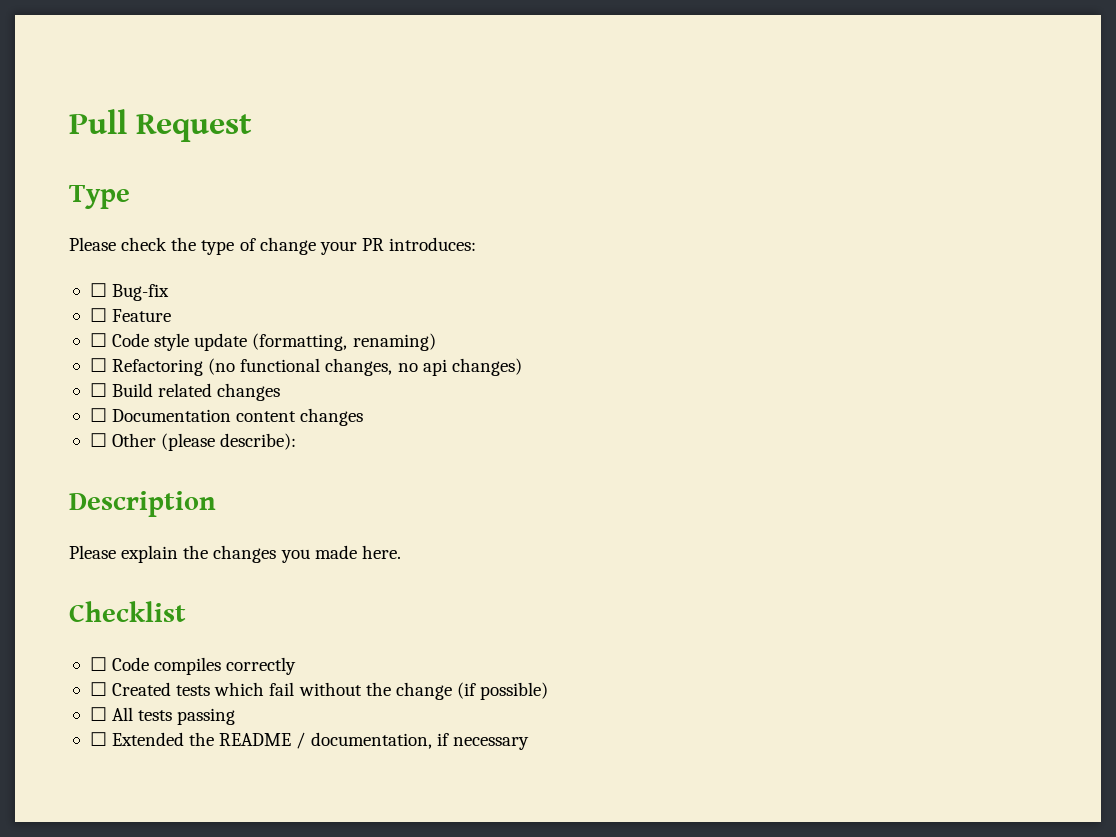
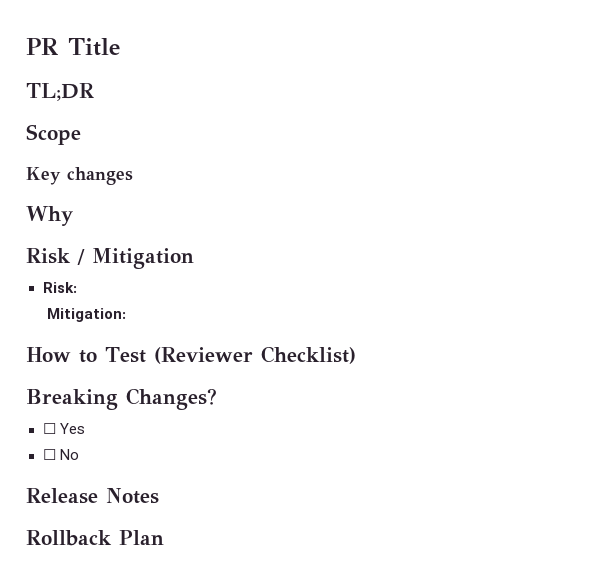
- Pull Request
- Type
- Please check the type of change your PR introduces:
- ☐ Bug-fix
- ☐ Feature
- ☐ Code style update (formatting, renaming)
- ☐ Refactoring (no functional changes, no api changes)
- ☐ Build related changes
- ☐ Documentation content changes
- ☐ Other (please describe):
- Description
- Please explain the changes you made here.
- Checklist
- ☐ Code compiles correctly
- ☐ Created tests which fail without the change (if possible)
- ☐ All tests passing
- ☐ Extended the README / documentation, if necessary
+ PR Title
+ TL;DR
+ Scope
+ Key changes
+ Why
+ Risk / Mitigation
+ Risk:
+ Mitigation:
+ How to Test (Reviewer Checklist)
+ Breaking Changes?
+ ☐ Yes
+ ☐ No
+ Release Notes
+ Rollback Plan

